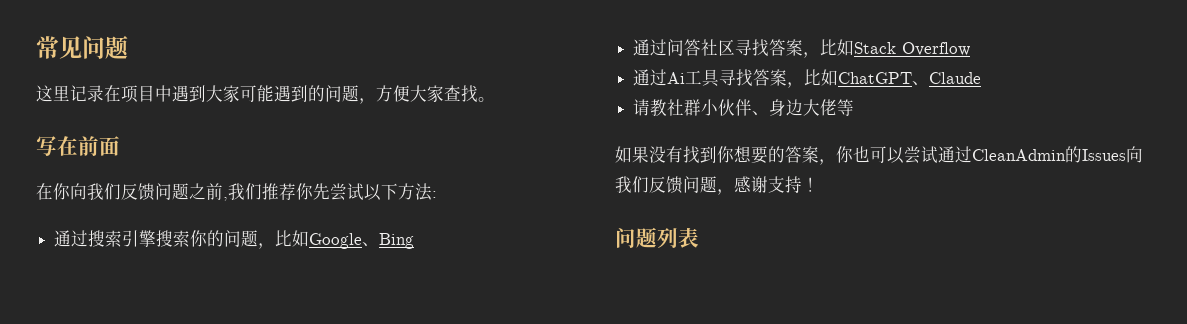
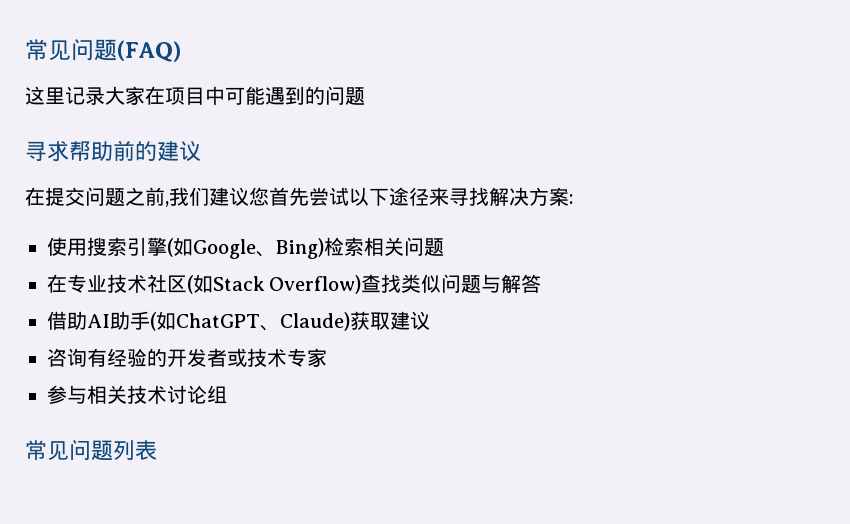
- 常见问题
+ 常见问题(FAQ)
- 这里记录在项目中遇到大家可能遇到的问题，方便大家查找。
- 写在前面
- 在你向我们反馈问题之前,我们推荐你先尝试以下方法:
+ 这里记录大家在项目中可能遇到的问题
+ 寻求帮助前的建议
+ 在提交问题之前,我们建议您首先尝试以下途径来寻找解决方案:
- 通过搜索引擎搜索你的问题，比如Google、Bing
- 通过问答社区寻找答案，比如Stack Overflow
- 通过Ai工具寻找答案，比如ChatGPT、Claude
- 请教社群小伙伴、身边大佬等
- 如果没有找到你想要的答案，你也可以尝试通过CleanAdmin的Issues向我们反馈问题，感谢支持！
- 问题列表
+ 使用搜索引擎(如Google、Bing)检索相关问题
+ 在专业技术社区(如Stack Overflow)查找类似问题与解答
+ 借助AI助手(如ChatGPT、Claude)获取建议
+ 咨询有经验的开发者或技术专家
+ 参与相关技术讨论组
+ 常见问题列表

